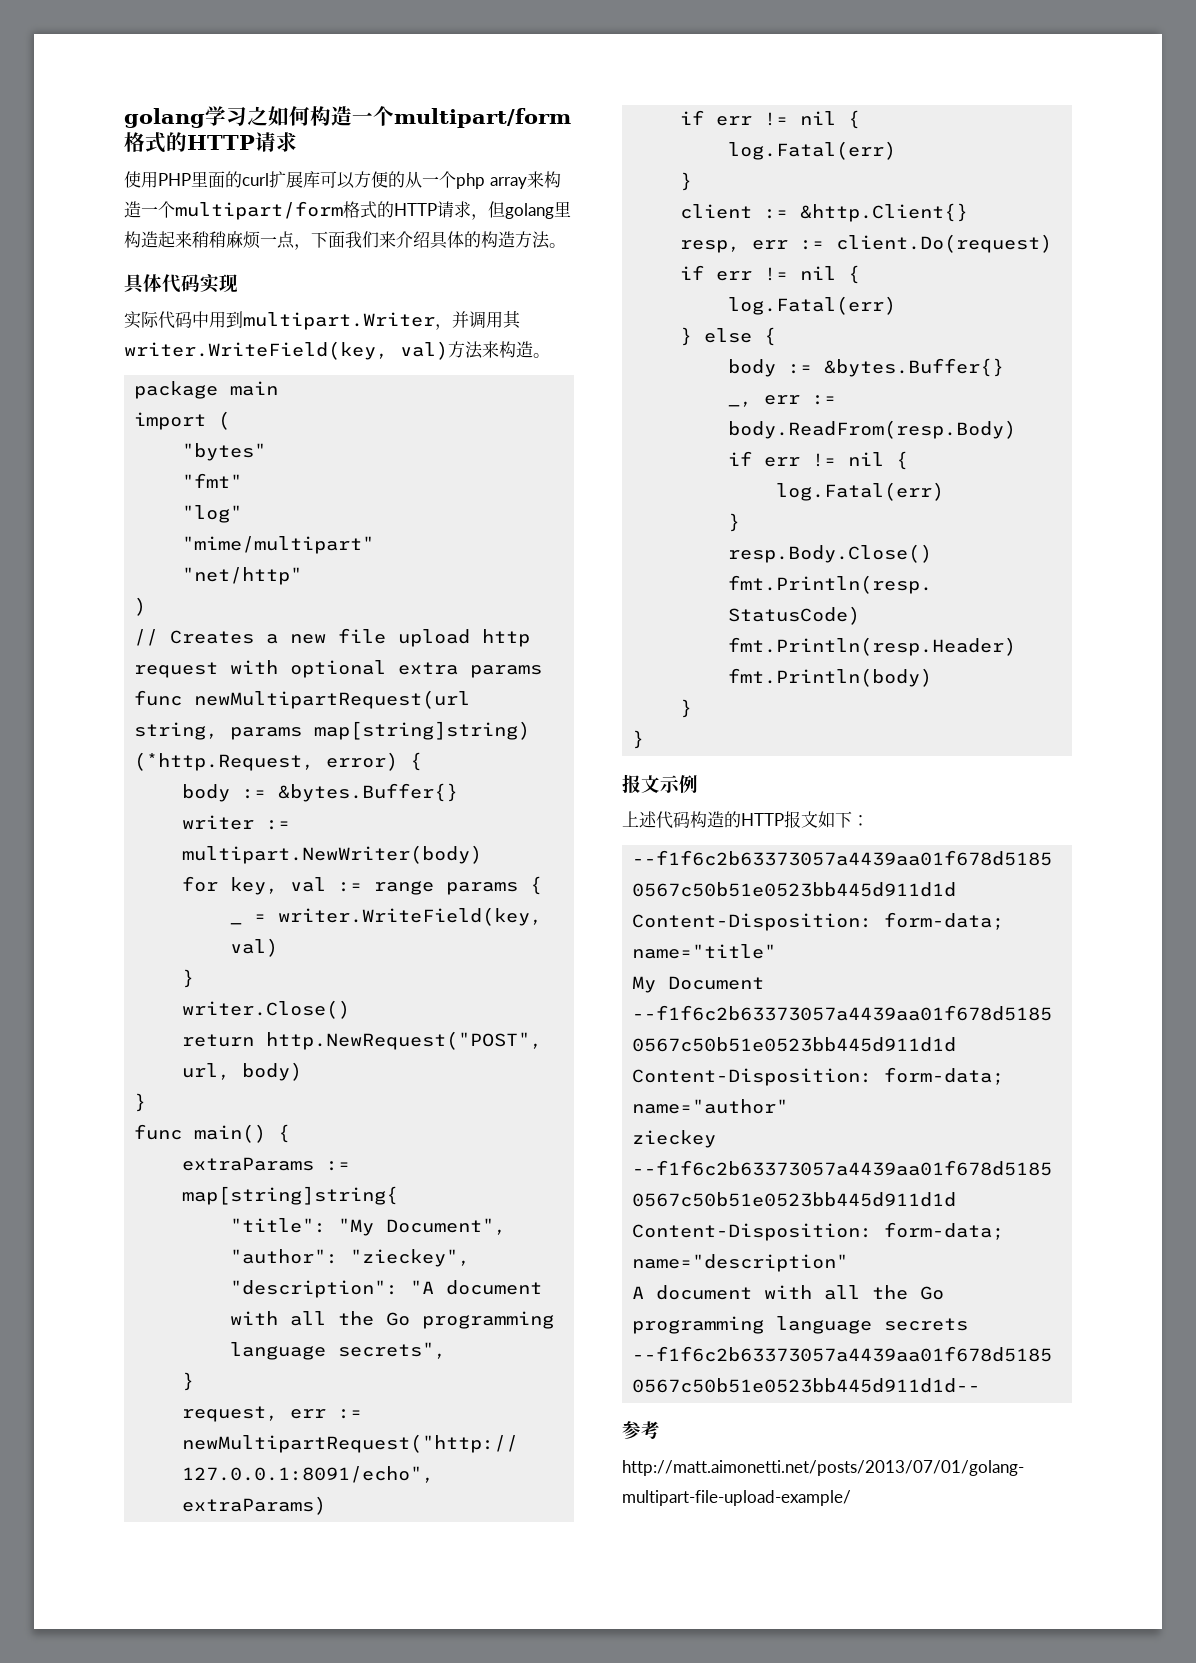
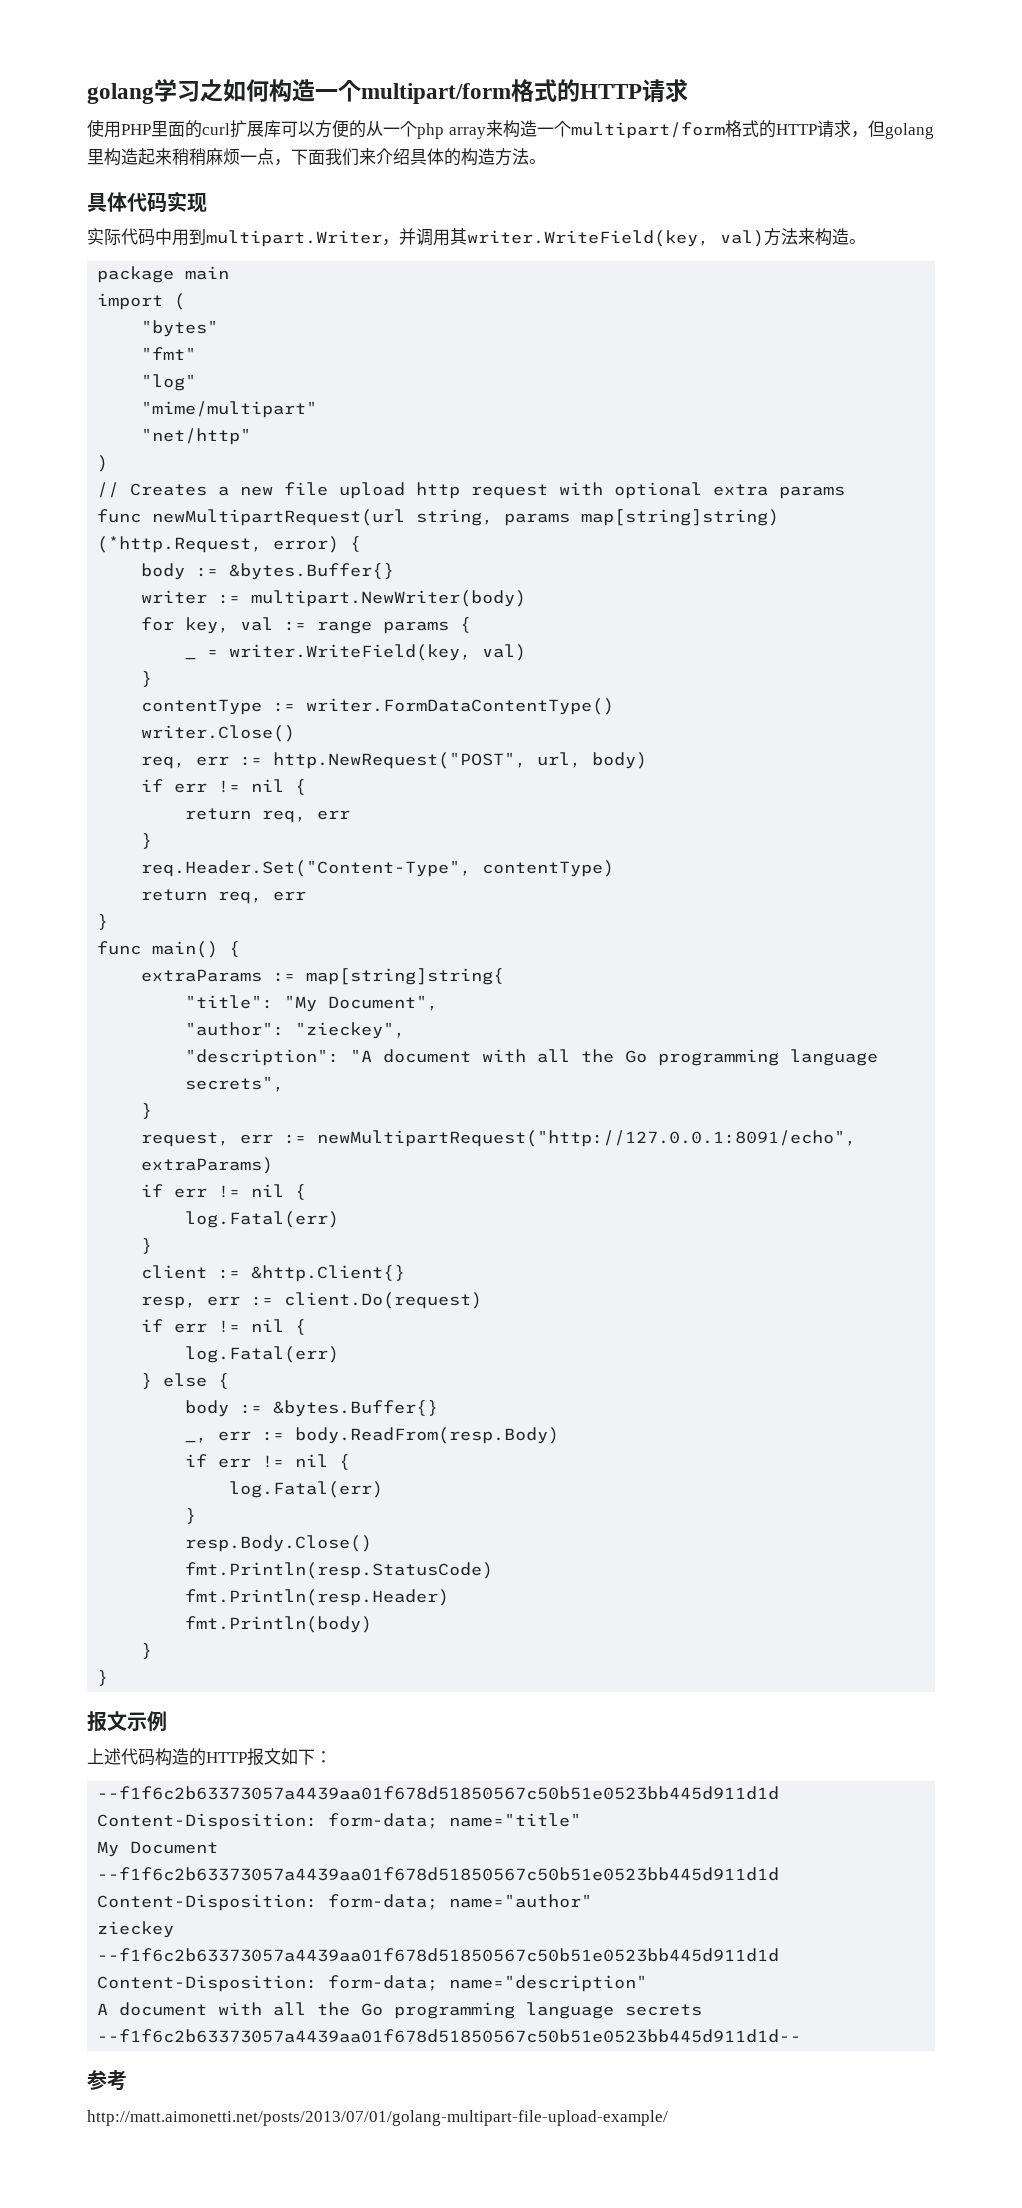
+ contentType := writer.FormDataContentType()
  writer.Close()
- return http.NewRequest("POST", url, body)
+ req, err := http.NewRequest("POST", url, body)
+ if err != nil {
+ return req, err
+ }
+ req.Header.Set("Content-Type", contentType)
+ return req, err

